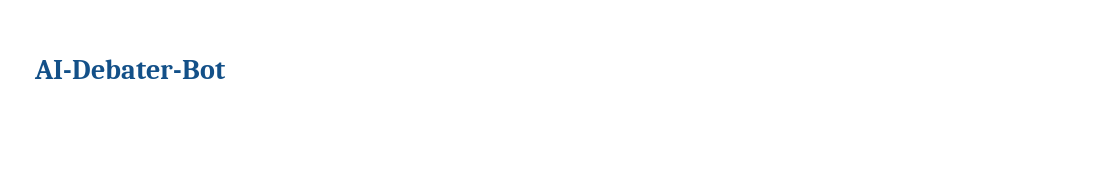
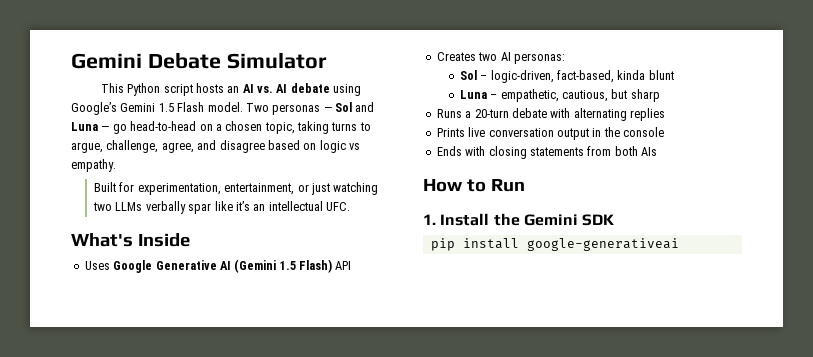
- AI-Debater-Bot
+ Gemini Debate Simulator
+ This Python script hosts an AI vs. AI debate using Google’s Gemini 1.5 Flash model. Two personas — Sol and Luna — go head-to-head on a chosen topic, taking turns to argue, challenge, agree, and disagree based on logic vs empathy.
+ Built for experimentation, entertainment, or just watching two LLMs verbally spar like it’s an intellectual UFC.
+ What's Inside
+ Uses Google Generative AI (Gemini 1.5 Flash) API
+ Creates two AI personas:
+ Sol – logic-driven, fact-based, kinda blunt
+ Luna – empathetic, cautious, but sharp
+ Runs a 20-turn debate with alternating replies
+ Prints live conversation output in the console
+ Ends with closing statements from both AIs
+ How to Run
+ 1. Install the Gemini SDK
+ pip install google-generativeai

